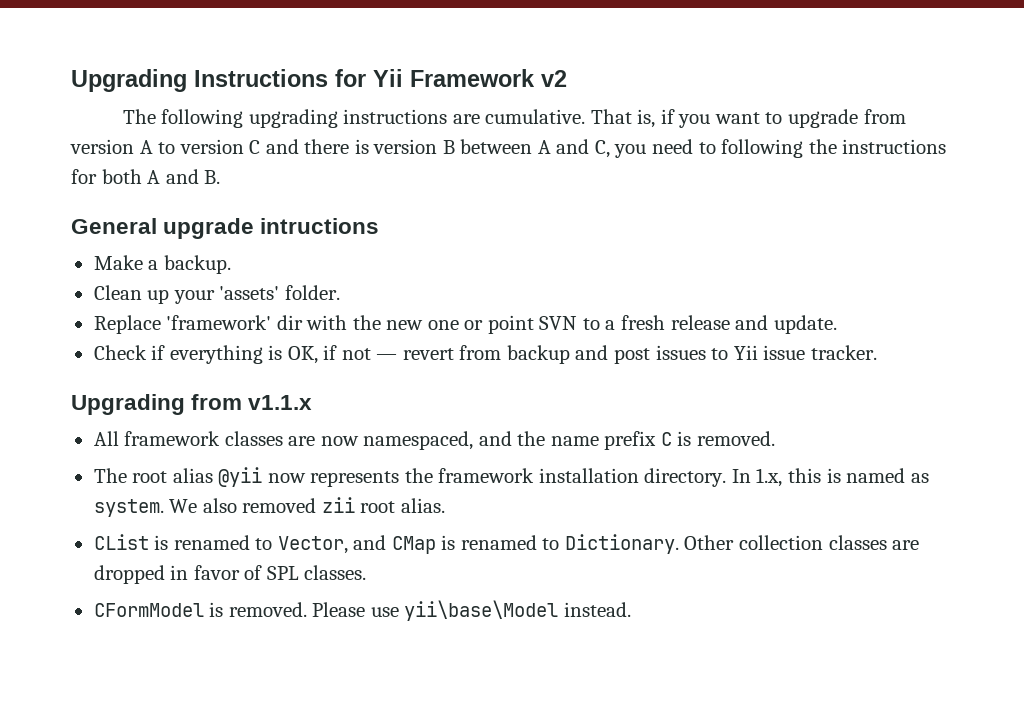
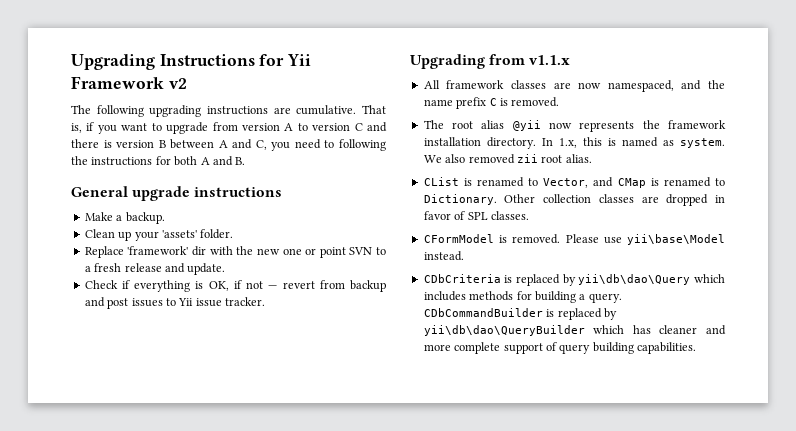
- General upgrade intructions
+ General upgrade instructions
+ CDbCriteria is replaced by yii\db\dao\Query which includes methods for building a query. CDbCommandBuilder is replaced by yii\db\dao\QueryBuilder which has cleaner and more complete support of query building capabilities.

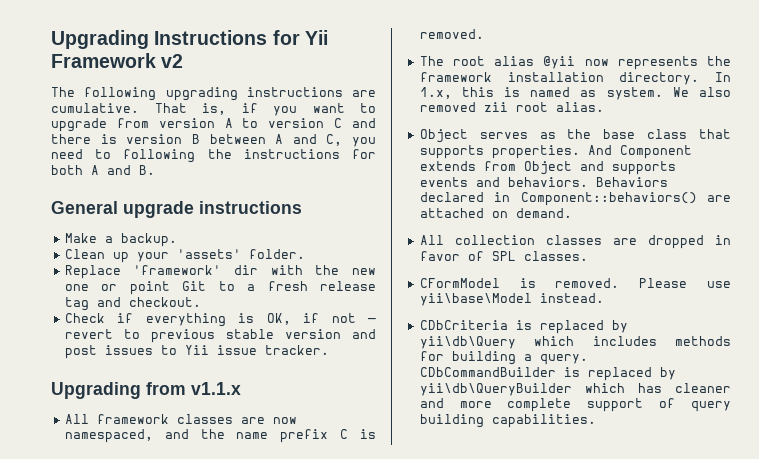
- Replace 'framework' dir with the new one or point SVN to a fresh release and update.
+ Replace 'framework' dir with the new one or point Git to a fresh release tag and checkout.
- Check if everything is OK, if not — revert from backup and post issues to Yii issue tracker.
+ Check if everything is OK, if not — revert to previous stable version and post issues to Yii issue tracker.
- CList is renamed to Vector, and CMap is renamed to Dictionary. Other collection classes are dropped in favor of SPL classes.
+ Object serves as the base class that supports properties. And Component extends from Object and supports events and behaviors. Behaviors declared in Component::behaviors() are attached on demand.
+ All collection classes are dropped in favor of SPL classes.
- CDbCriteria is replaced by yii\db\dao\Query which includes methods for building a query.
+ CDbCriteria is replaced by yii\db\Query which includes methods for building a query.
- CDbCommandBuilder is replaced by yii\db\dao\QueryBuilder which has cleaner and more complete support of query building capabilities.
+ CDbCommandBuilder is replaced by yii\db\QueryBuilder which has cleaner and more complete support of query building capabilities.

